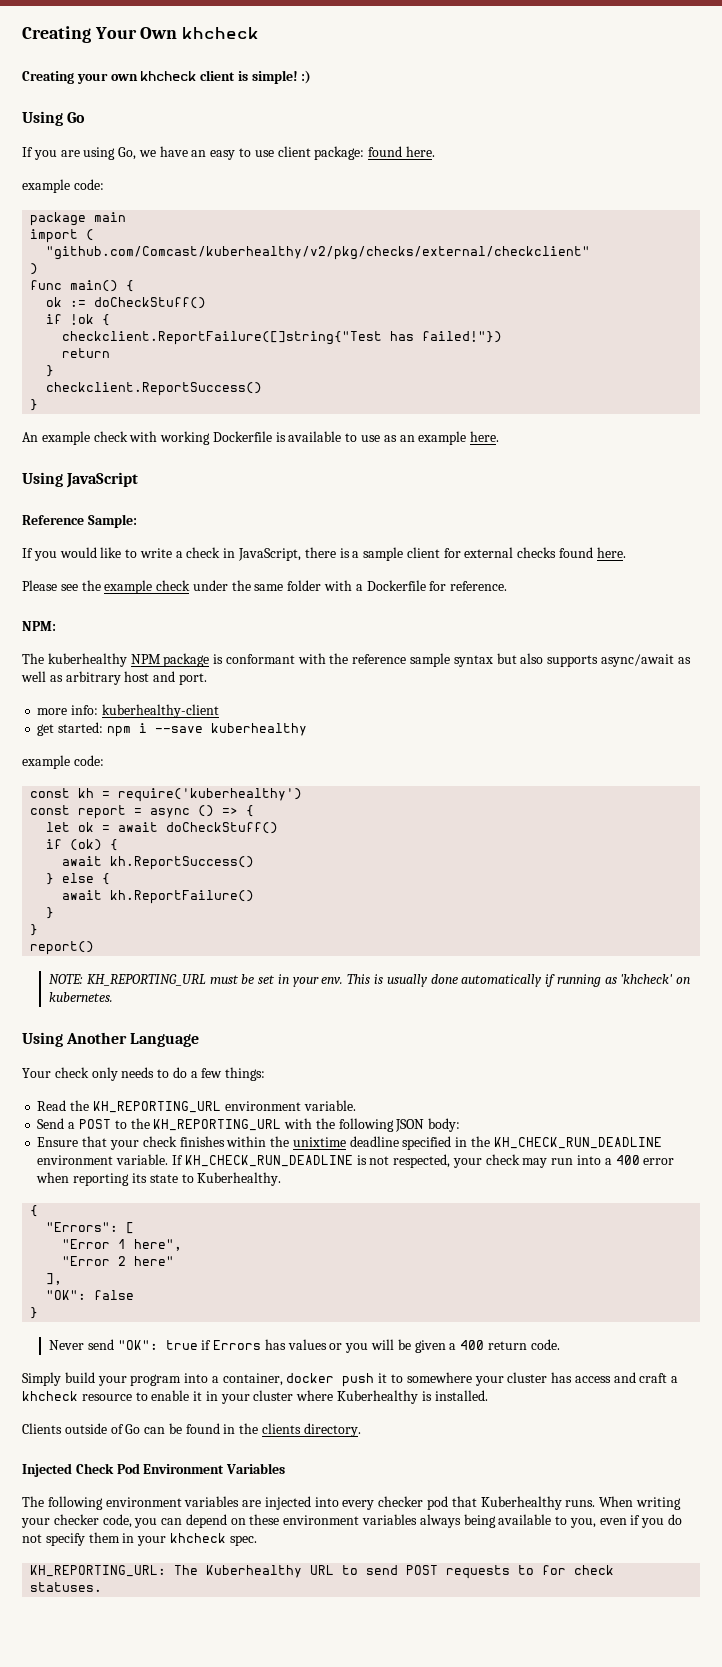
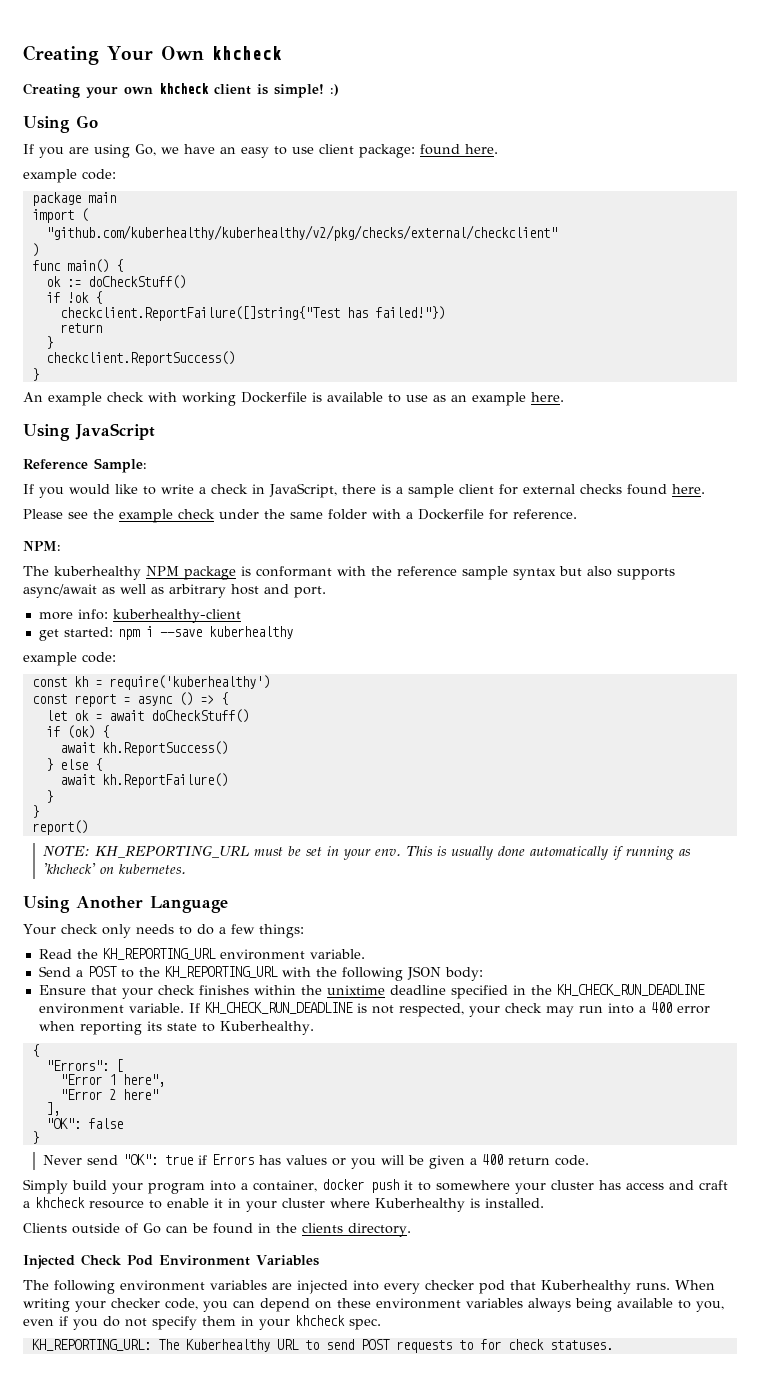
- "github.com/Comcast/kuberhealthy/v2/pkg/checks/external/checkclient"
+ "github.com/kuberhealthy/kuberhealthy/v2/pkg/checks/external/checkclient"

